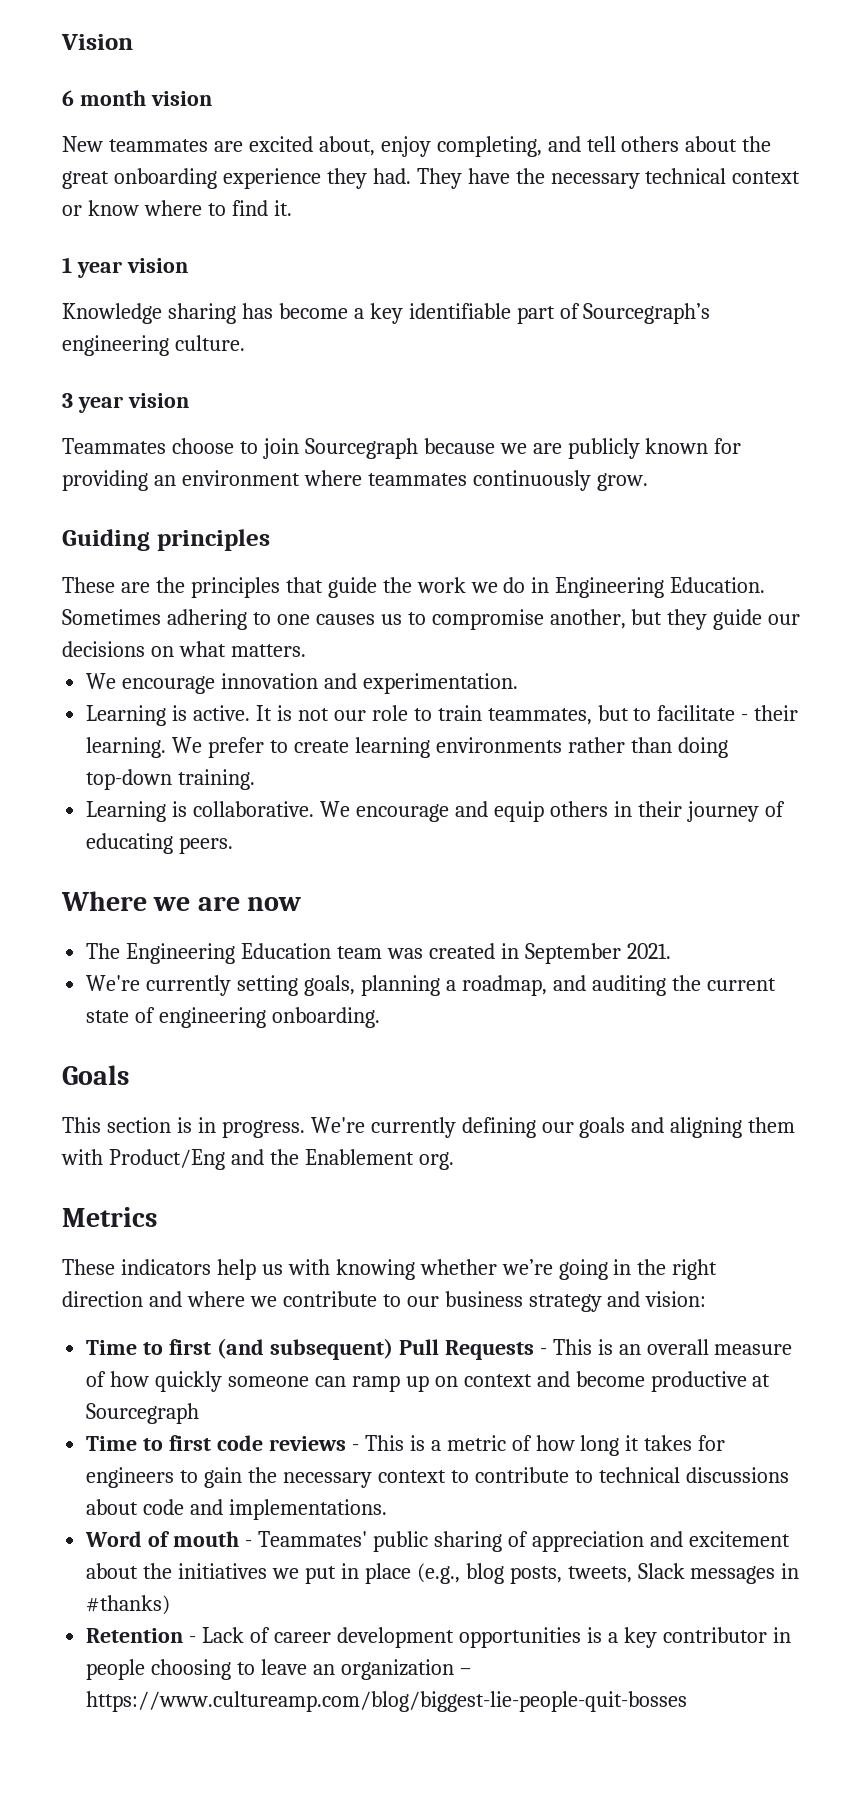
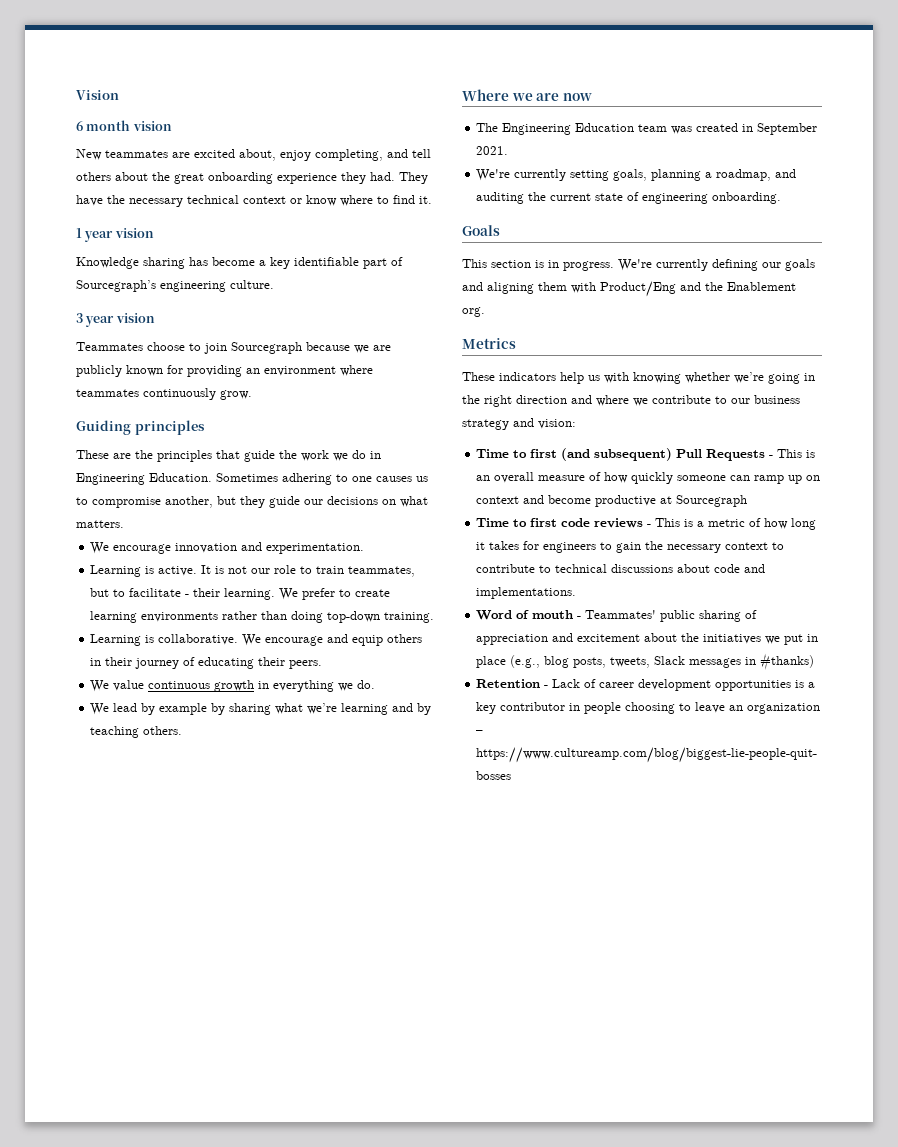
- We encourage and equip others in their journey of educating peers.
+ We encourage and equip others in their journey of educating their peers.
+ We value continuous growth in everything we do.
+ We lead by example by sharing what we’re learning and by teaching others.

